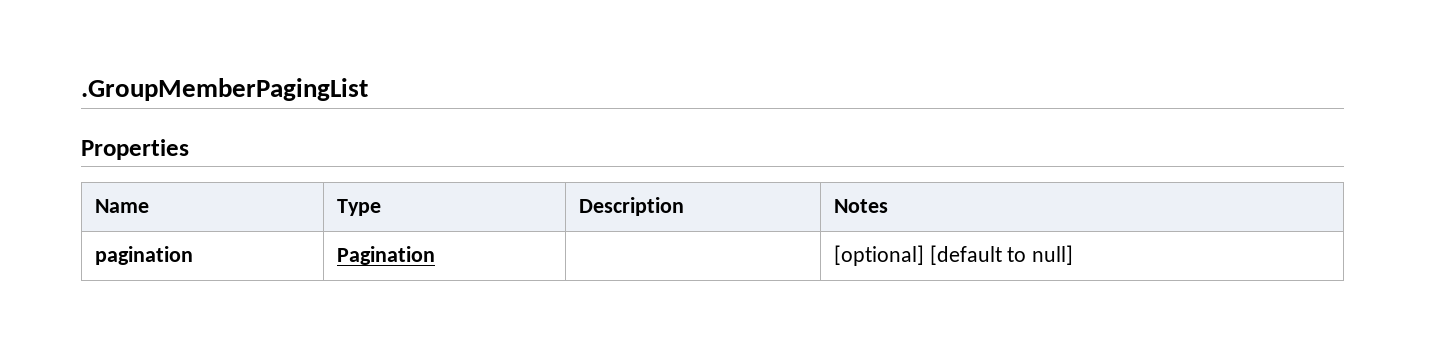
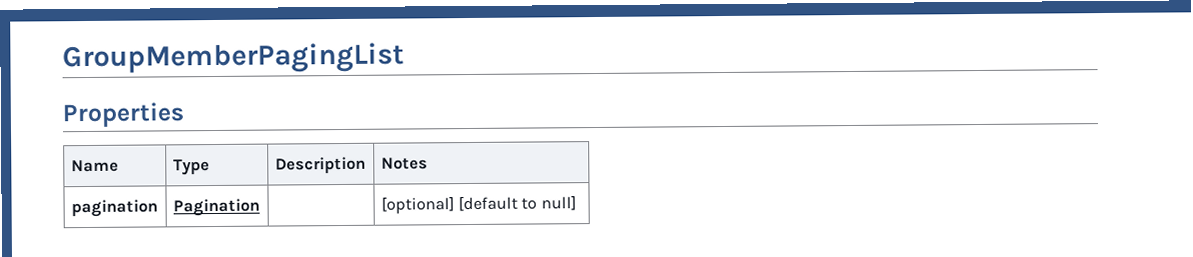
- .GroupMemberPagingList
+ GroupMemberPagingList

